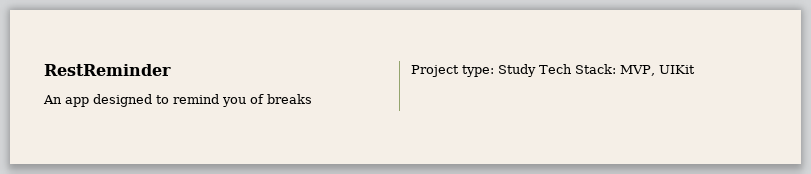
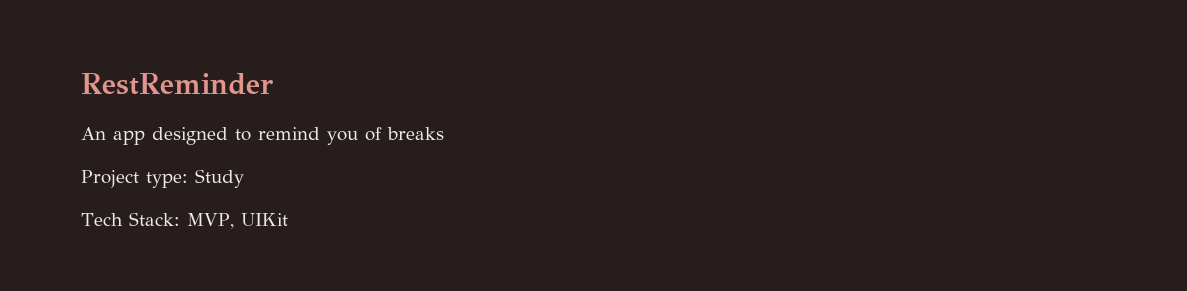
- Project type: Study Tech Stack: MVP, UIKit
+ Project type: Study
+ Tech Stack: MVP, UIKit

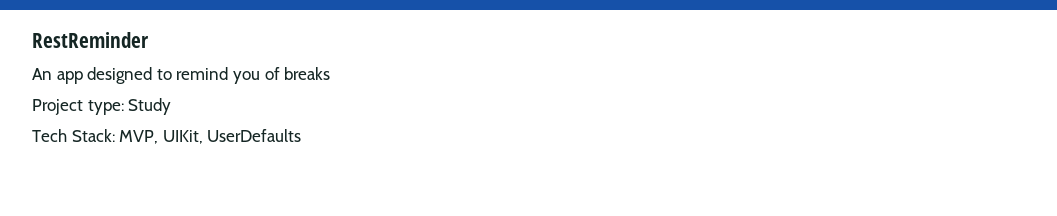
- Tech Stack: MVP, UIKit
+ Tech Stack: MVP, UIKit, UserDefaults

